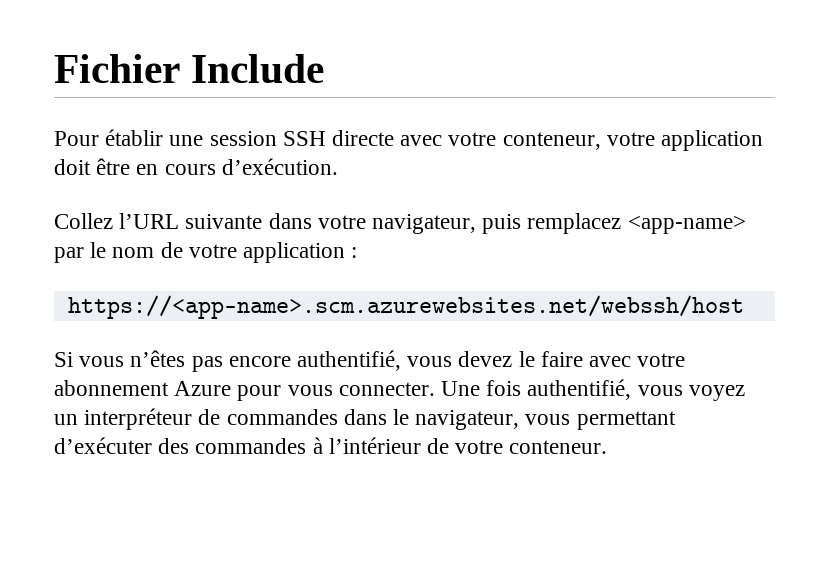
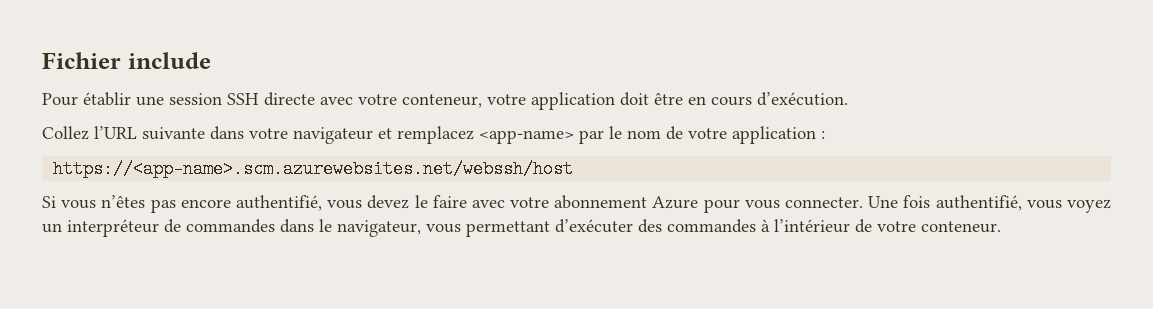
- Fichier Include
+ Fichier include
- Collez l’URL suivante dans votre navigateur, puis remplacez <app-name> par le nom de votre application :
+ Collez l’URL suivante dans votre navigateur et remplacez <app-name> par le nom de votre application :

